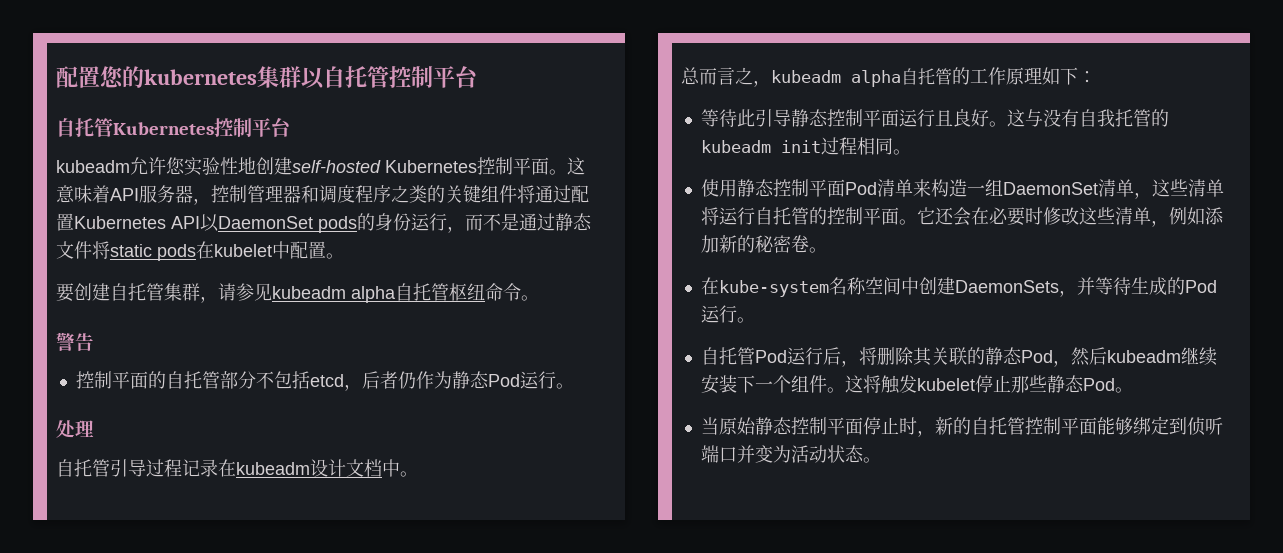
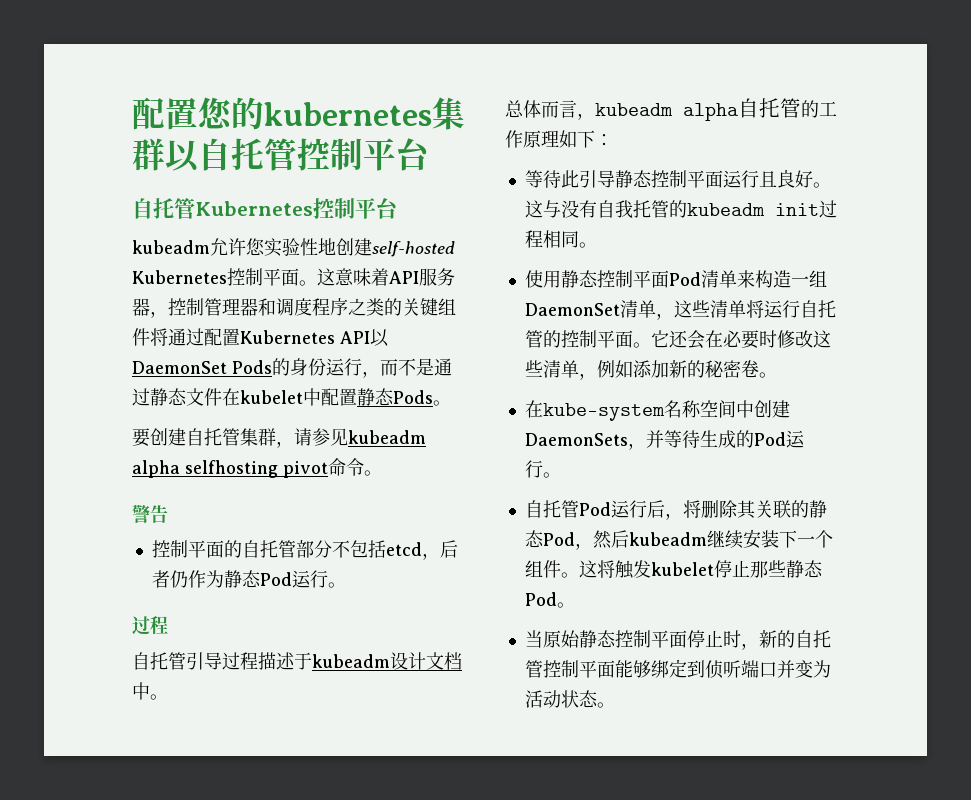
- 这意味着API服务器，控制管理器和调度程序之类的关键组件将通过配置Kubernetes API以DaemonSet pods的身份运行，而不是通过静态文件将static pods在kubelet中配置。
+ 这意味着API服务器，控制管理器和调度程序之类的关键组件将通过配置Kubernetes API以DaemonSet Pods的身份运行，而不是通过静态文件在kubelet中配置静态Pods。
- 要创建自托管集群，请参见kubeadm alpha自托管枢纽命令。
+ 要创建自托管集群，请参见kubeadm alpha selfhosting pivot命令。
  控制平面的自托管部分不包括etcd，后者仍作为静态Pod运行。
- 处理
+ 过程
- 自托管引导过程记录在kubeadm设计文档中。
+ 自托管引导过程描述于kubeadm设计文档中。
- 总而言之，kubeadm alpha自托管的工作原理如下：
+ 总体而言，kubeadm alpha自托管的工作原理如下：

